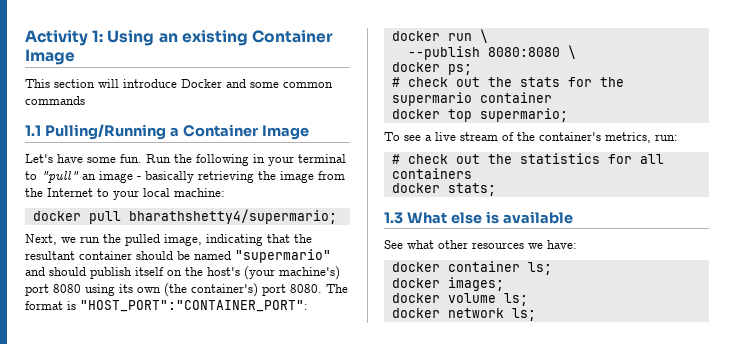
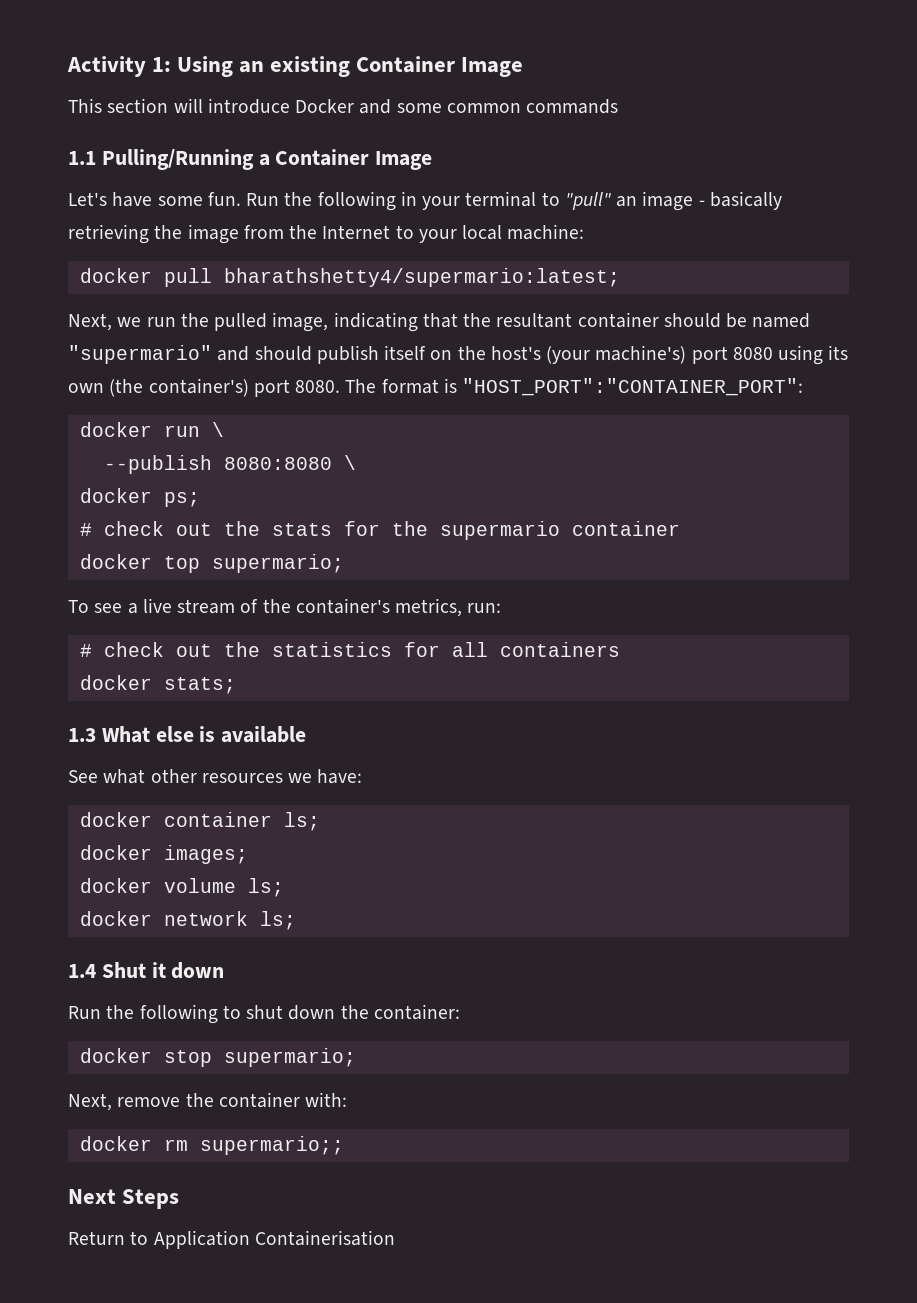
- docker pull bharathshetty4/supermario;
+ docker pull bharathshetty4/supermario:latest;
+ 1.4 Shut it down
+ Run the following to shut down the container:
+ docker stop supermario;
+ Next, remove the container with:
+ docker rm supermario;;
+ Next Steps
+ Return to Application Containerisation

